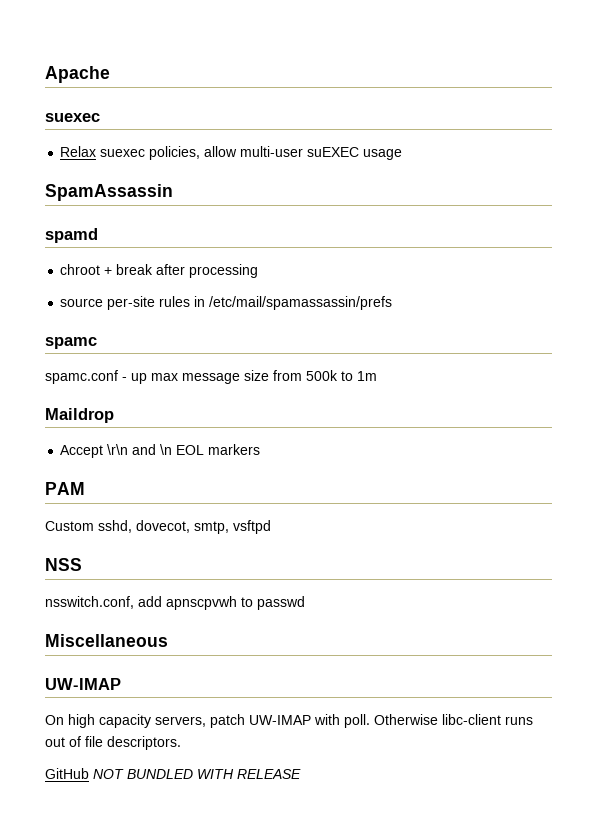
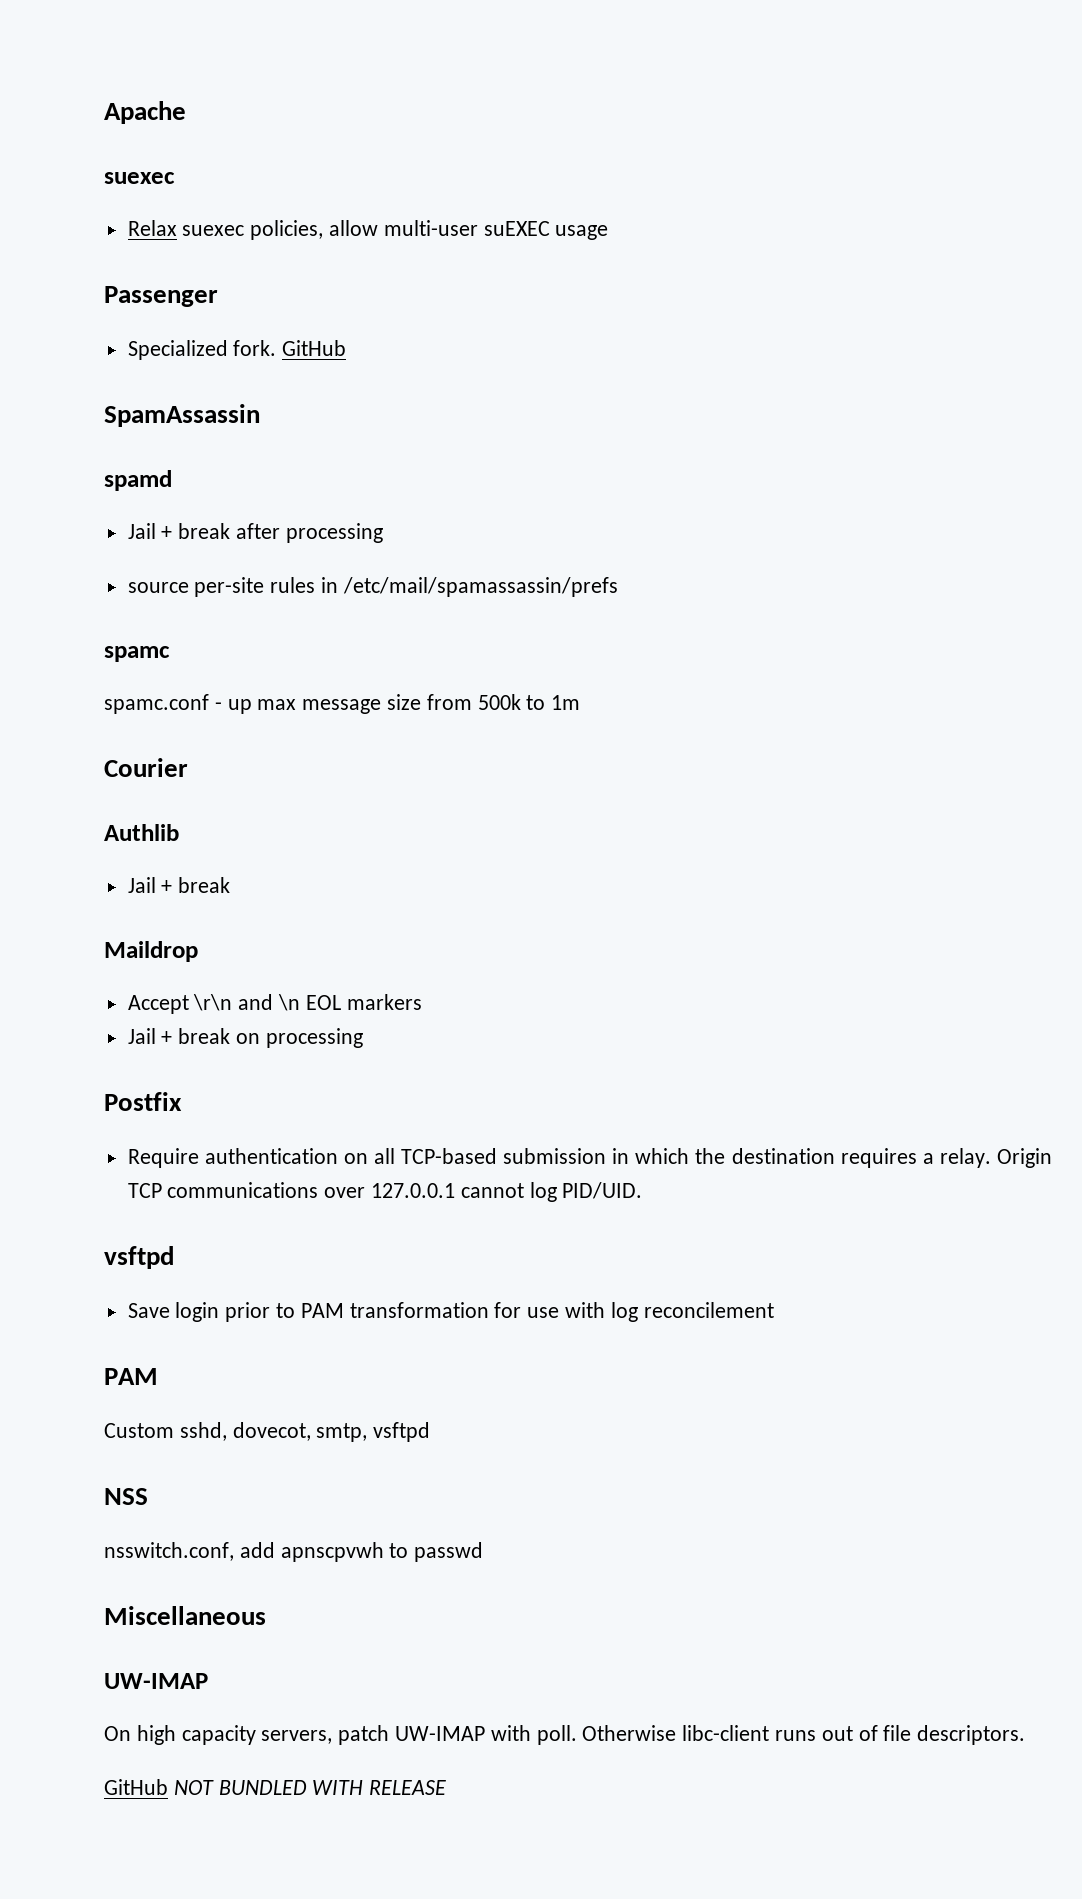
+ Passenger
+ Specialized fork. GitHub
- chroot + break after processing
+ Jail + break after processing
+ Courier
+ Authlib
+ Jail + break
+ Jail + break on processing
+ Postfix
+ Require authentication on all TCP-based submission in which the destination requires a relay. Origin TCP communications over 127.0.0.1 cannot log PID/UID.
+ vsftpd
+ Save login prior to PAM transformation for use with log reconcilement

